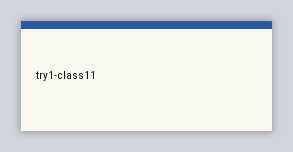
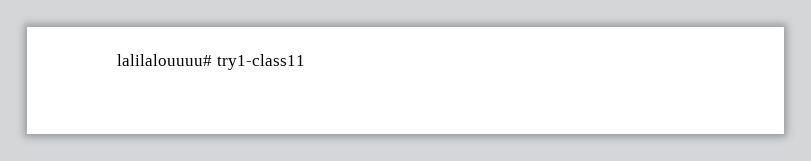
- try1-class11
+ lalilalouuuu# try1-class11

